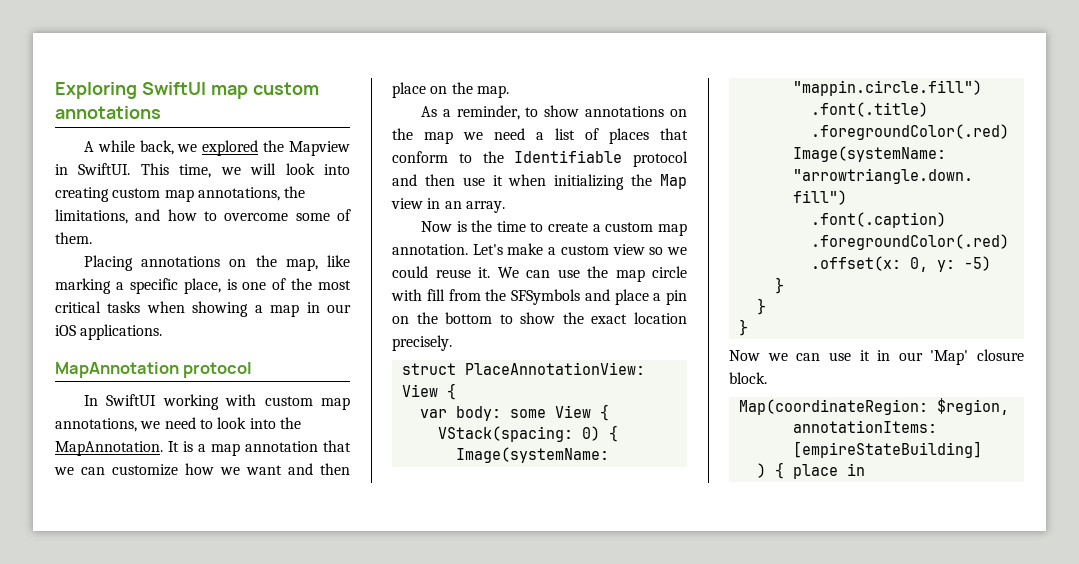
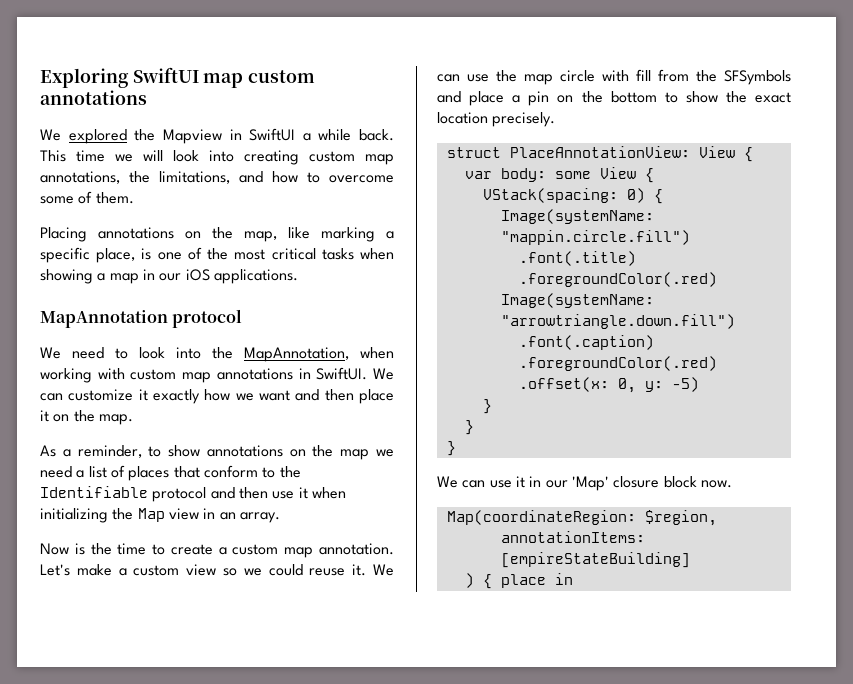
- A while back, we explored the Mapview in SwiftUI. This time, we will look into creating custom map annotations, the limitations, and how to overcome some of them.
+ We explored the Mapview in SwiftUI a while back. This time we will look into creating custom map annotations, the limitations, and how to overcome some of them.
- In SwiftUI working with custom map annotations, we need to look into the MapAnnotation. It is a map annotation that we can customize how we want and then place on the map.
+ We need to look into the MapAnnotation, when working with custom map annotations in SwiftUI. We can customize it exactly how we want and then place it on the map.
- Now we can use it in our 'Map' closure block.
+ We can use it in our 'Map' closure block now.

